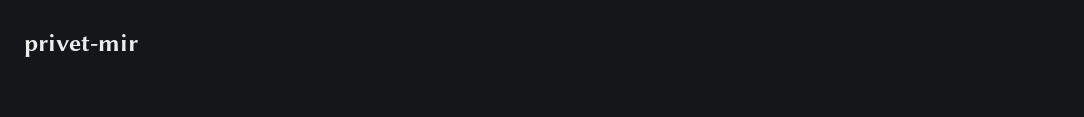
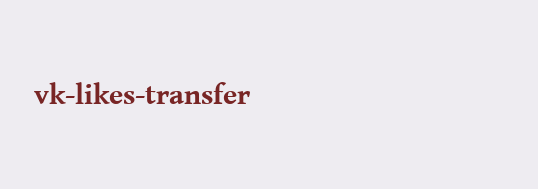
- privet-mir
+ vk-likes-transfer

